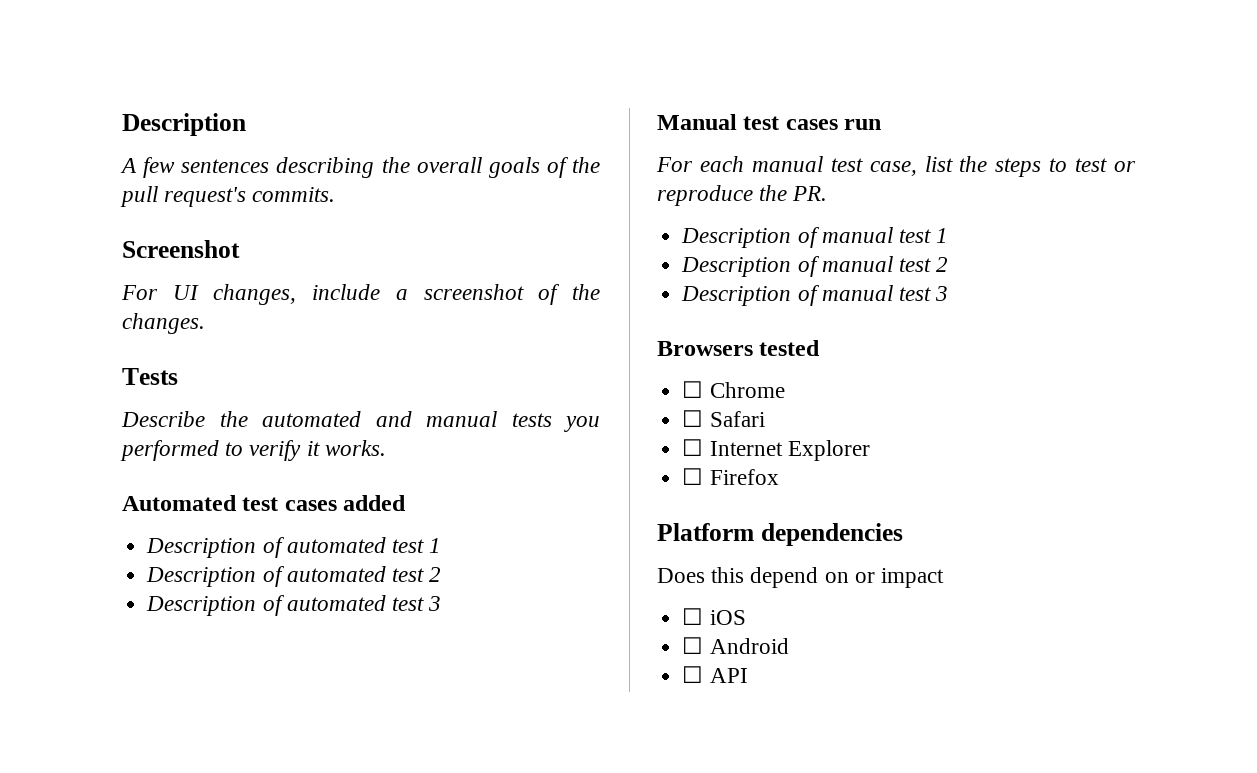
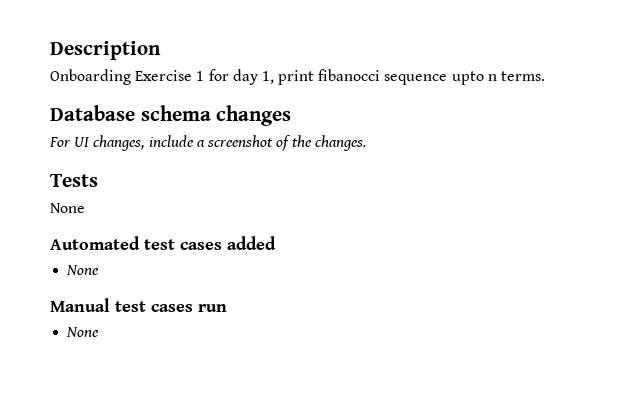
- A few sentences describing the overall goals of the pull request's commits.
- Screenshot
+ Onboarding Exercise 1 for day 1, print fibanocci sequence upto n terms.
+ Database schema changes
  Tests
- Describe the automated and manual tests you performed to verify it works.
+ None
  Automated test cases added
- Description of automated test 1
- Description of automated test 2
- Description of automated test 3
+ None
  Manual test cases run
- For each manual test case, list the steps to test or reproduce the PR.
- Description of manual test 1
- Description of manual test 2
- Description of manual test 3
- Browsers tested
- ☐ Chrome
- ☐ Safari
- ☐ Internet Explorer
- ☐ Firefox
- Platform dependencies
- Does this depend on or impact
- ☐ iOS
- ☐ Android
- ☐ API
+ None

